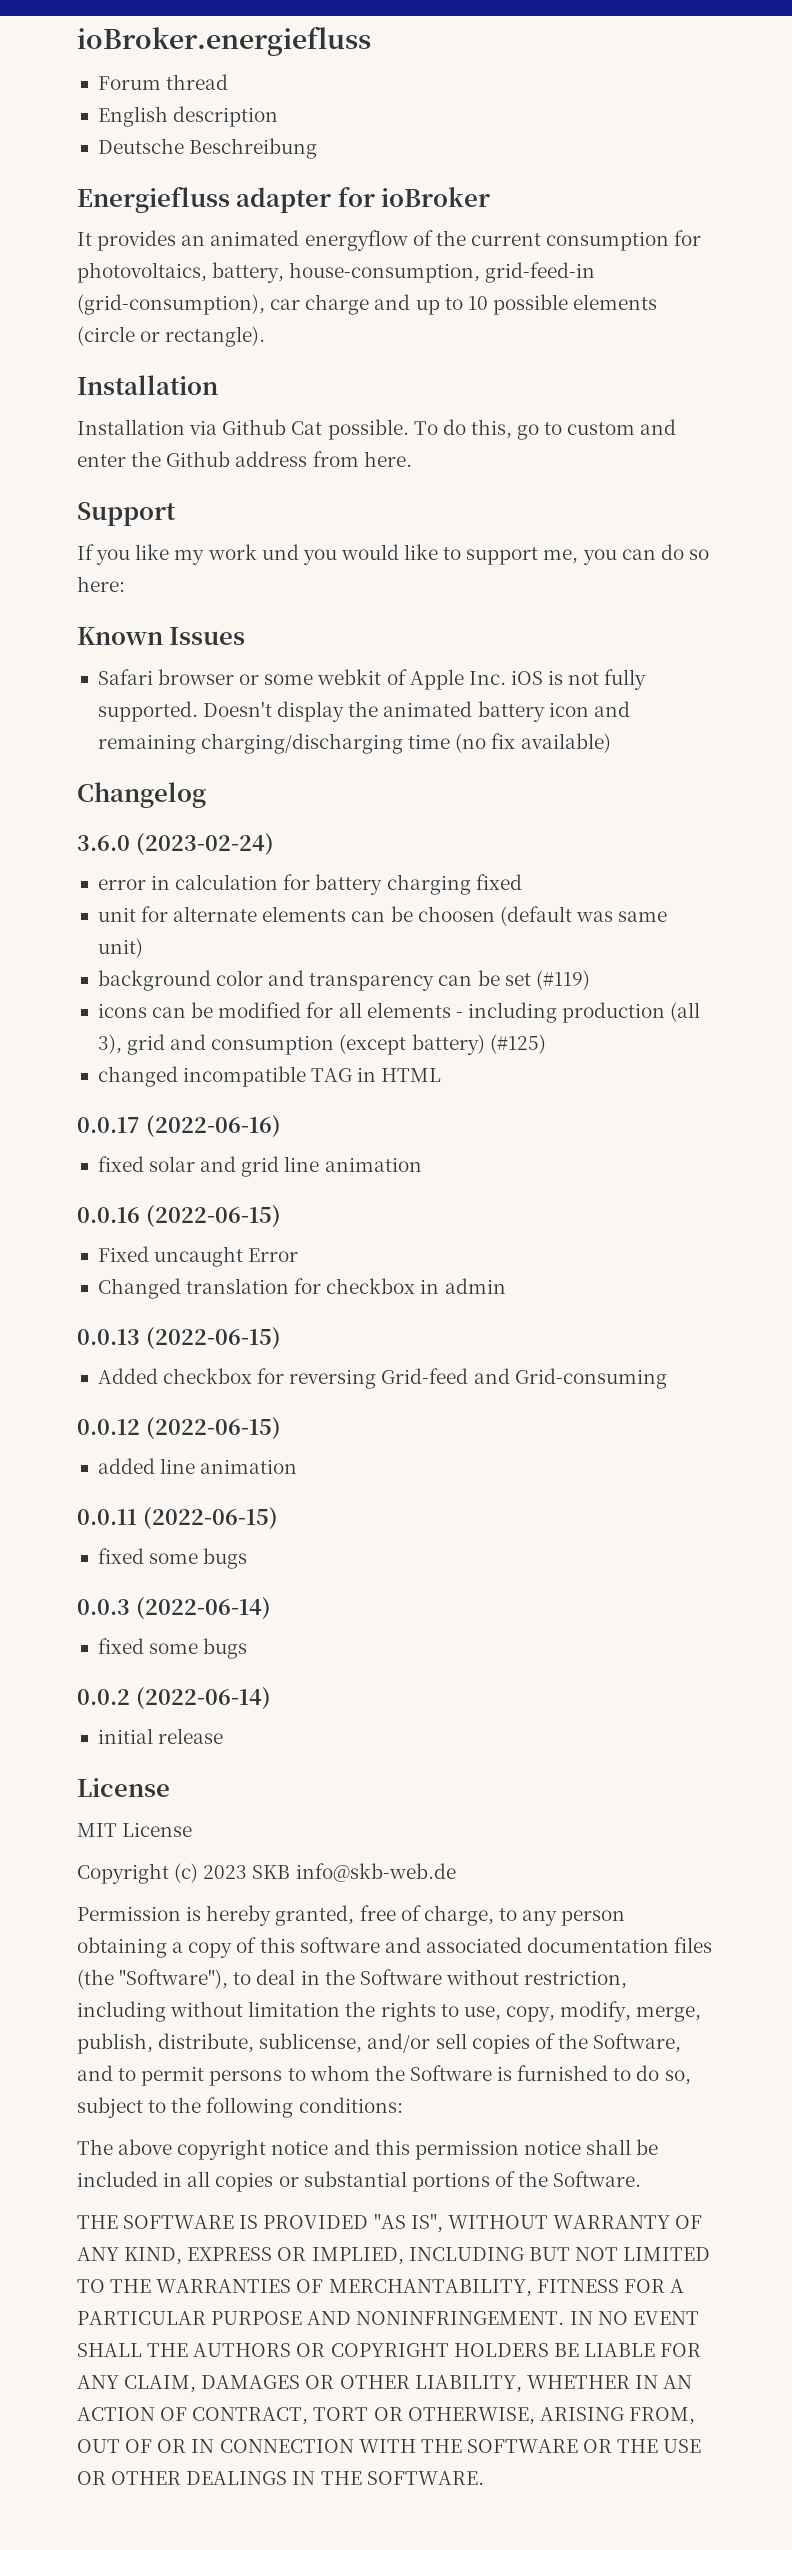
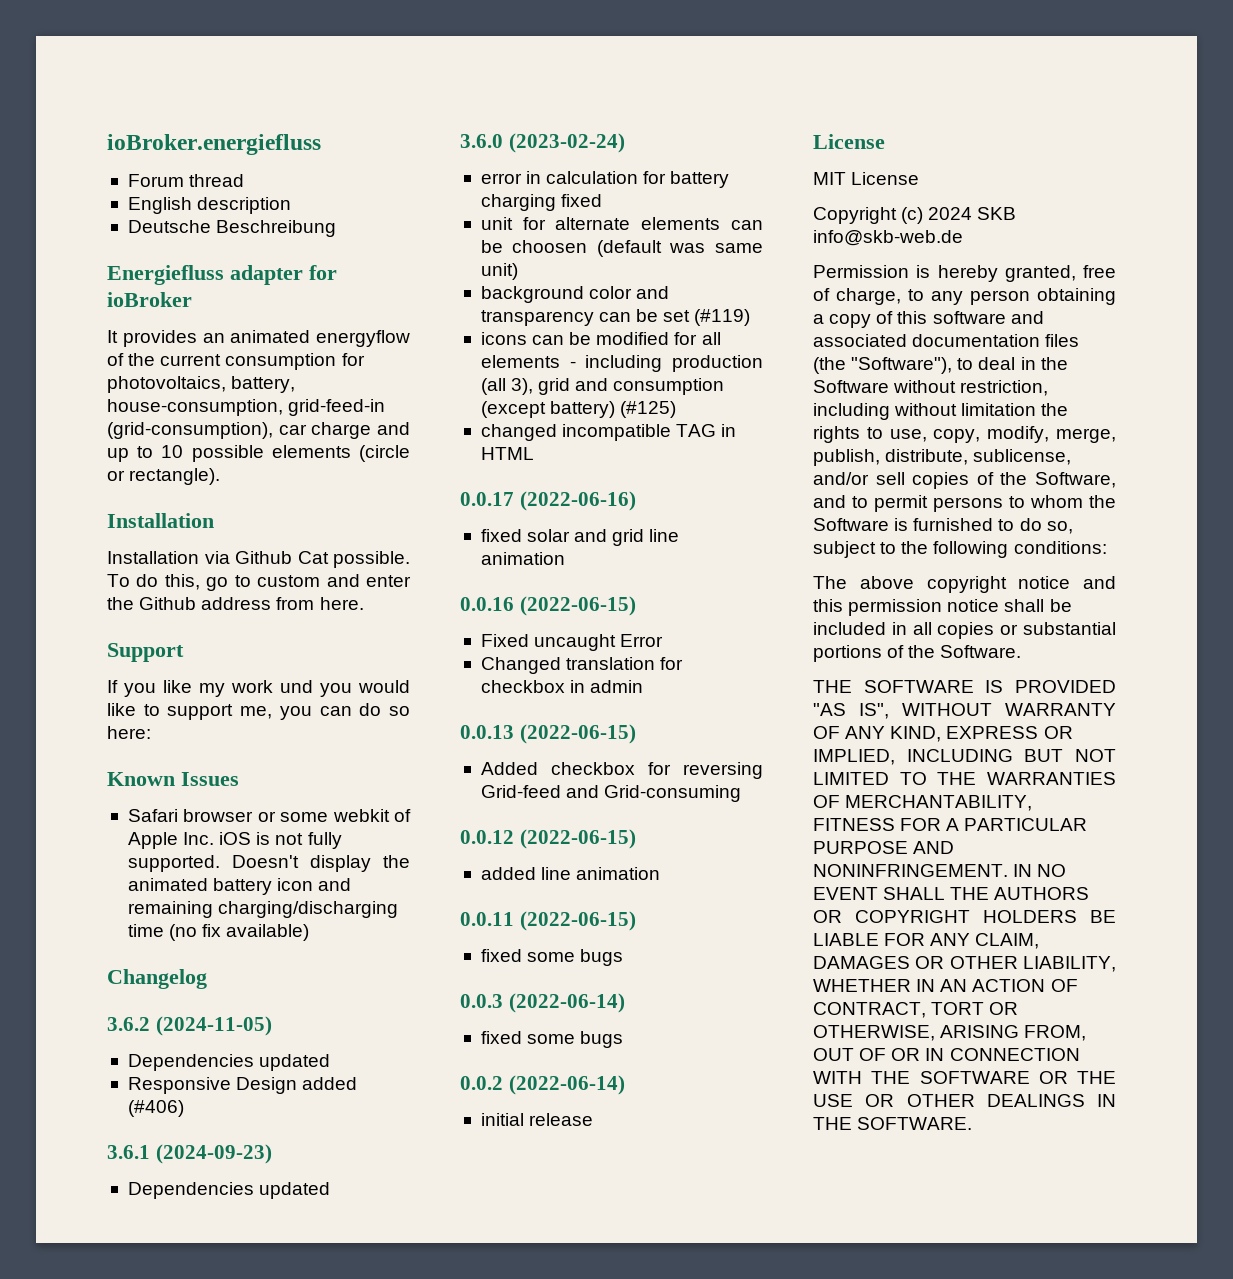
+ 3.6.2 (2024-11-05)
+ Dependencies updated
+ Responsive Design added (#406)
+ 3.6.1 (2024-09-23)
+ Dependencies updated
- Copyright (c) 2023 SKB info@skb-web.de
+ Copyright (c) 2024 SKB info@skb-web.de

